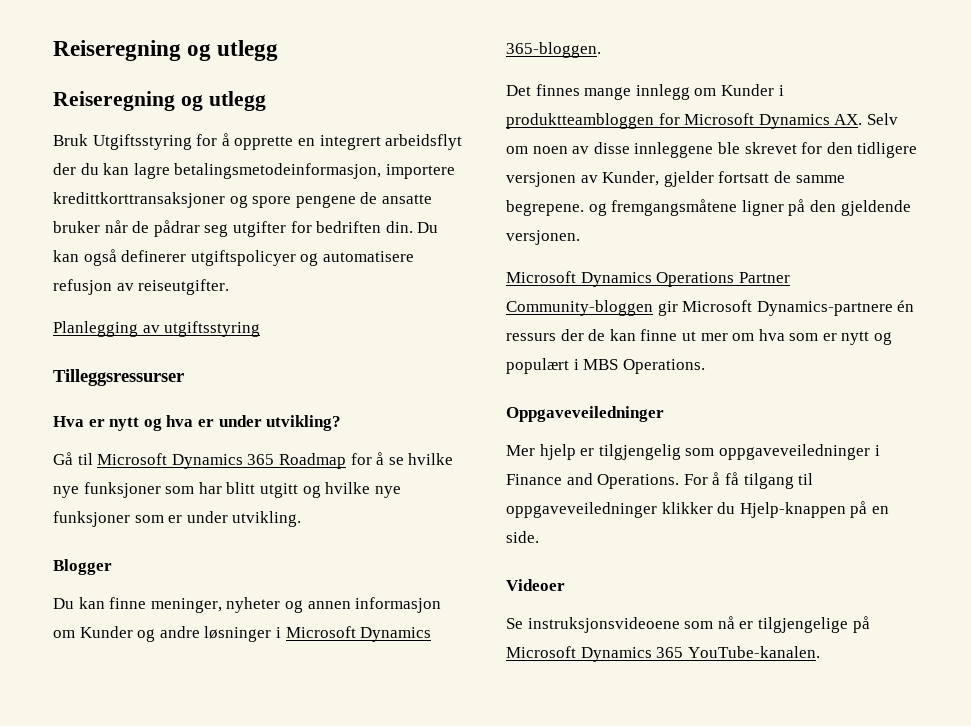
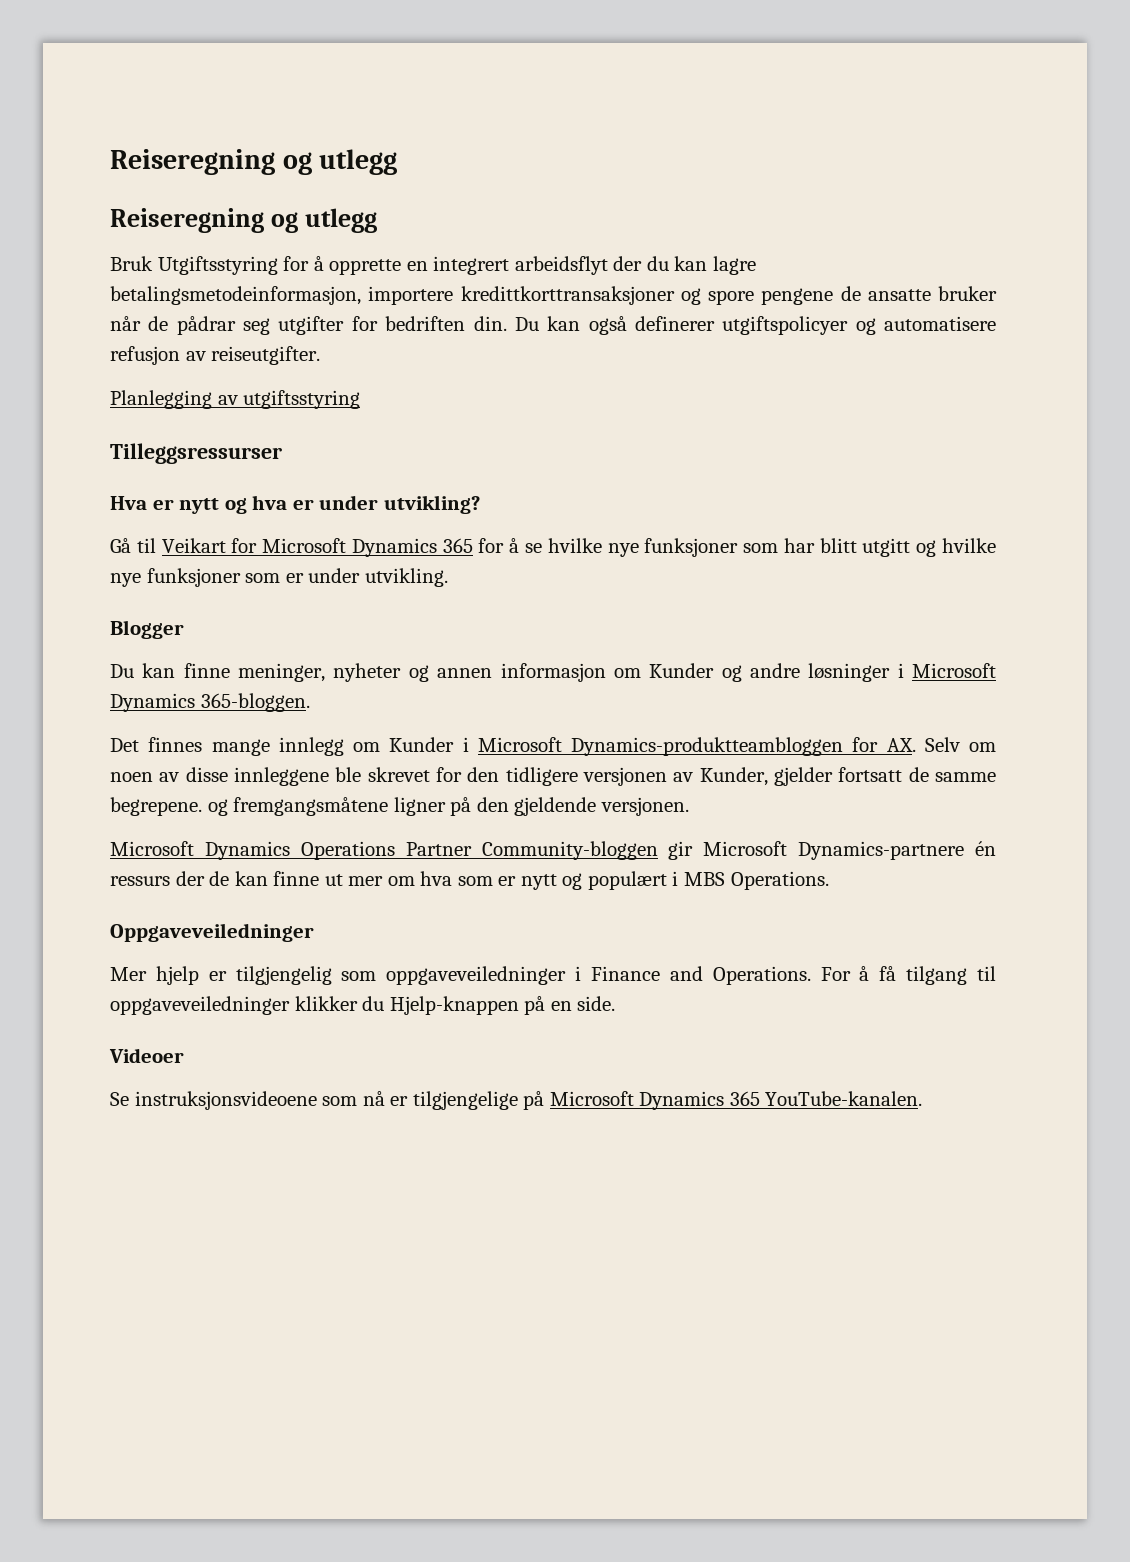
- Gå til Microsoft Dynamics 365 Roadmap for å se hvilke nye funksjoner som har blitt utgitt og hvilke nye funksjoner som er under utvikling.
+ Gå til Veikart for Microsoft Dynamics 365 for å se hvilke nye funksjoner som har blitt utgitt og hvilke nye funksjoner som er under utvikling.
- Det finnes mange innlegg om Kunder i produktteambloggen for Microsoft Dynamics AX. Selv om noen av disse innleggene ble skrevet for den tidligere versjonen av Kunder, gjelder fortsatt de samme begrepene. og fremgangsmåtene ligner på den gjeldende versjonen.
+ Det finnes mange innlegg om Kunder i Microsoft Dynamics-produktteambloggen for AX. Selv om noen av disse innleggene ble skrevet for den tidligere versjonen av Kunder, gjelder fortsatt de samme begrepene. og fremgangsmåtene ligner på den gjeldende versjonen.

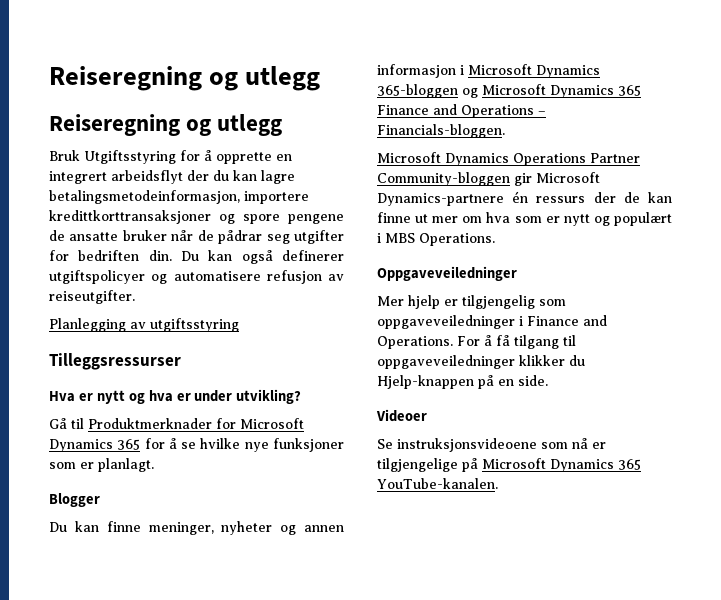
- Gå til Veikart for Microsoft Dynamics 365 for å se hvilke nye funksjoner som har blitt utgitt og hvilke nye funksjoner som er under utvikling.
+ Gå til Produktmerknader for Microsoft Dynamics 365 for å se hvilke nye funksjoner som er planlagt.
- Du kan finne meninger, nyheter og annen informasjon om Kunder og andre løsninger i Microsoft Dynamics 365-bloggen.
- Det finnes mange innlegg om Kunder i Microsoft Dynamics-produktteambloggen for AX. Selv om noen av disse innleggene ble skrevet for den tidligere versjonen av Kunder, gjelder fortsatt de samme begrepene. og fremgangsmåtene ligner på den gjeldende versjonen.
+ Du kan finne meninger, nyheter og annen informasjon i Microsoft Dynamics 365-bloggen og Microsoft Dynamics 365 Finance and Operations – Financials-bloggen.

